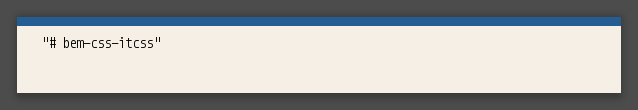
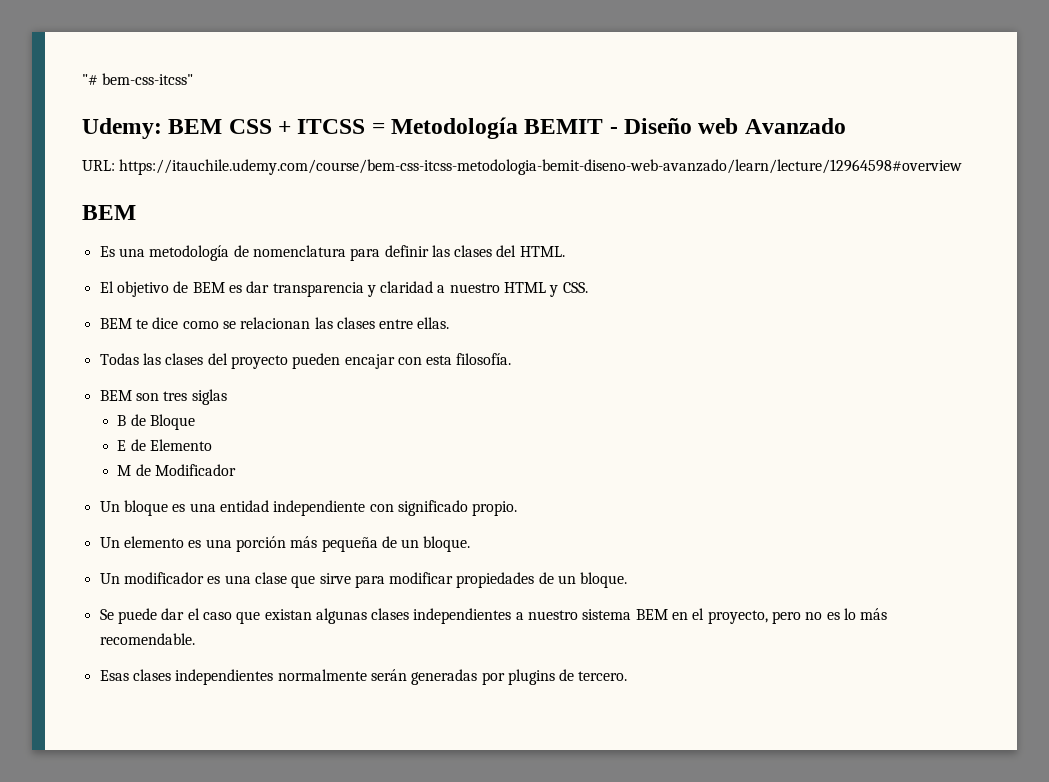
+ Udemy: BEM CSS + ITCSS = Metodología BEMIT - Diseño web Avanzado
+ URL: https://itauchile.udemy.com/course/bem-css-itcss-metodologia-bemit-diseno-web-avanzado/learn/lecture/12964598#overview
+ BEM
+ Es una metodología de nomenclatura para definir las clases del HTML.
+ El objetivo de BEM es dar transparencia y claridad a nuestro HTML y CSS.
+ BEM te dice como se relacionan las clases entre ellas.
+ Todas las clases del proyecto pueden encajar con esta filosofía.
+ BEM son tres siglas
+ B de Bloque
+ E de Elemento
+ M de Modificador
+ Un bloque es una entidad independiente con significado propio.
+ Un elemento es una porción más pequeña de un bloque.
+ Un modificador es una clase que sirve para modificar propiedades de un bloque.
+ Se puede dar el caso que existan algunas clases independientes a nuestro sistema BEM en el proyecto, pero no es lo más recomendable.
+ Esas clases independientes normalmente serán generadas por plugins de tercero.

